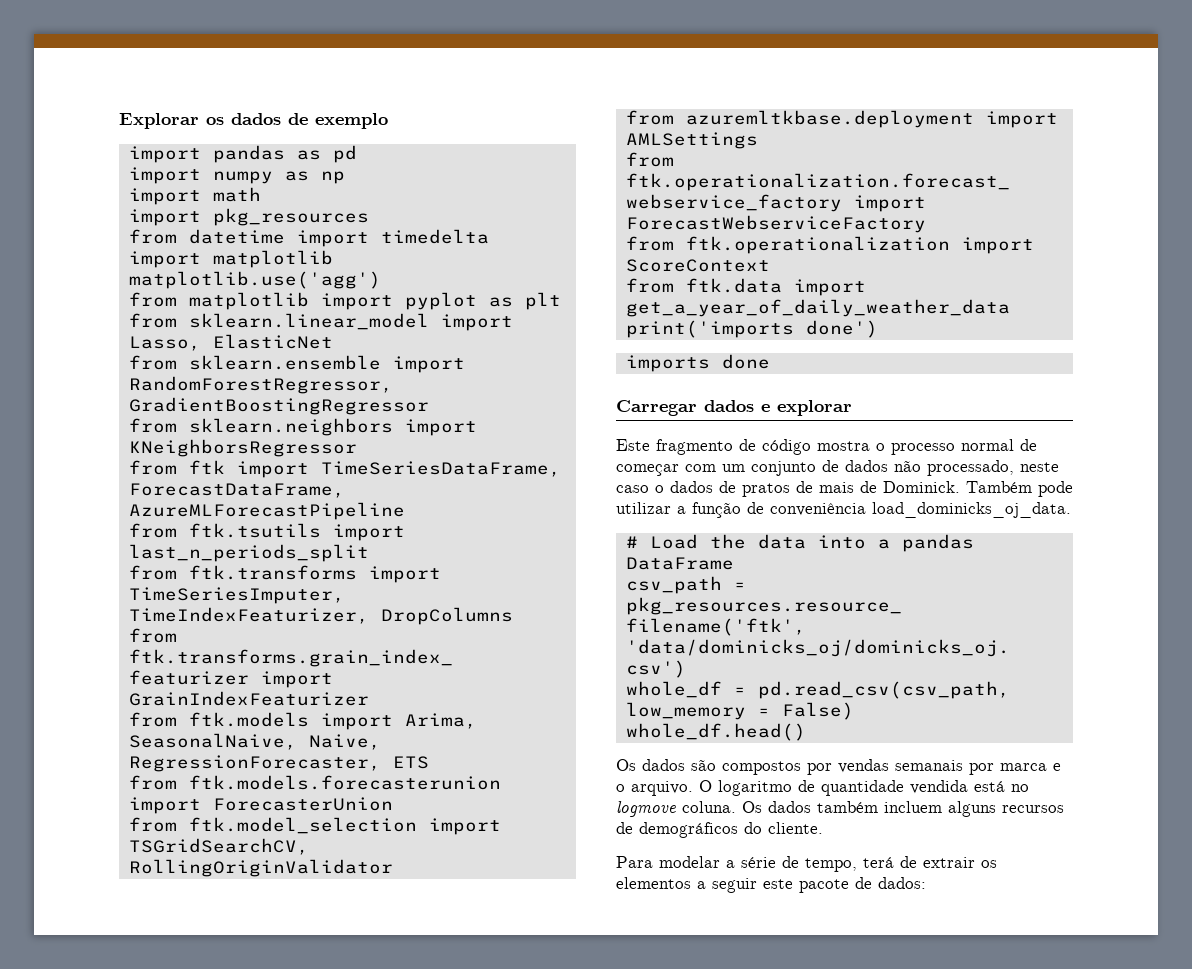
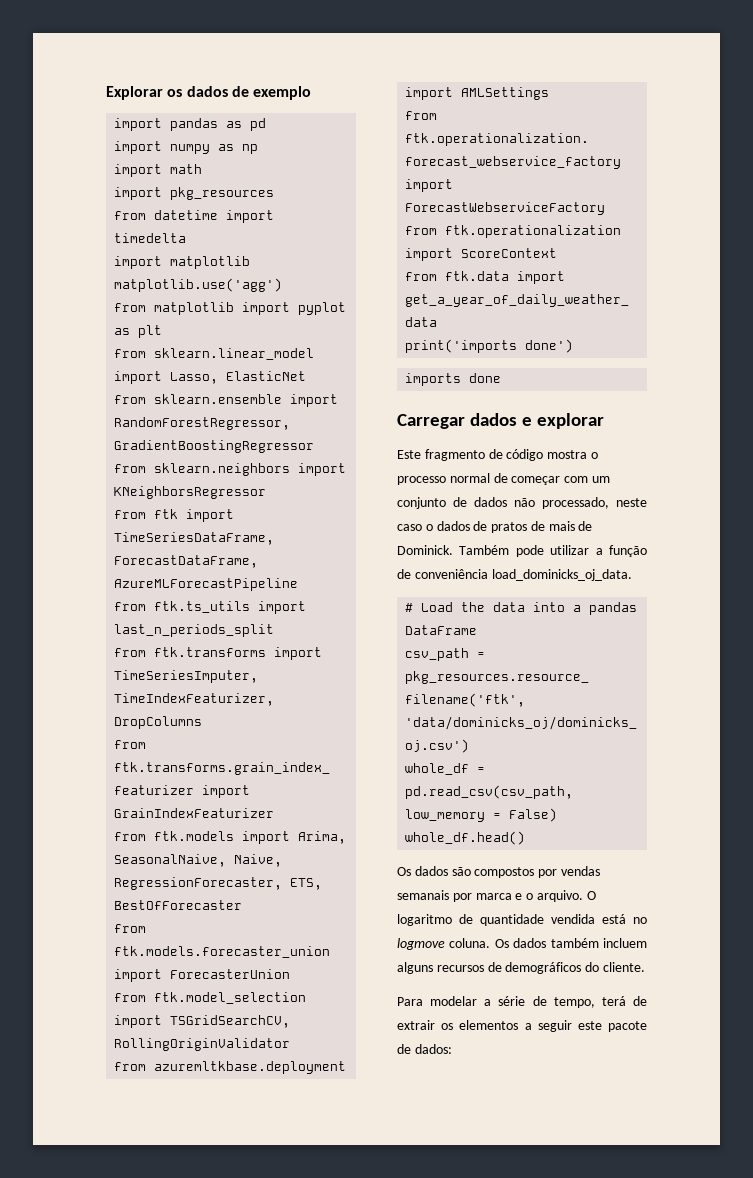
- from ftk.tsutils import last_n_periods_split
+ from ftk.ts_utils import last_n_periods_split
- from ftk.models import Arima, SeasonalNaive, Naive, RegressionForecaster, ETS
- from ftk.models.forecasterunion import ForecasterUnion
+ from ftk.models import Arima, SeasonalNaive, Naive, RegressionForecaster, ETS, BestOfForecaster
+ from ftk.models.forecaster_union import ForecasterUnion

